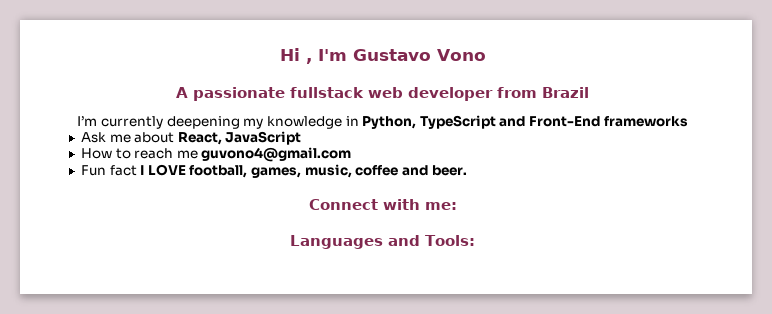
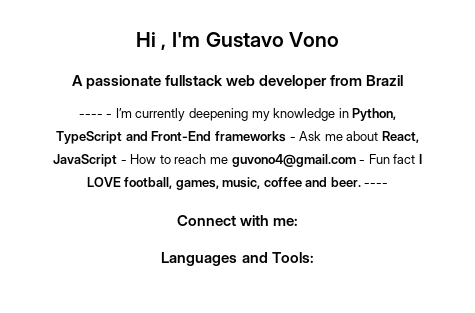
- I’m currently deepening my knowledge in Python, TypeScript and Front-End frameworks
- Ask me about React, JavaScript
- How to reach me guvono4@gmail.com
- Fun fact I LOVE football, games, music, coffee and beer.
+ ---- - I’m currently deepening my knowledge in Python, TypeScript and Front-End frameworks - Ask me about React, JavaScript - How to reach me guvono4@gmail.com - Fun fact I LOVE football, games, music, coffee and beer. ----

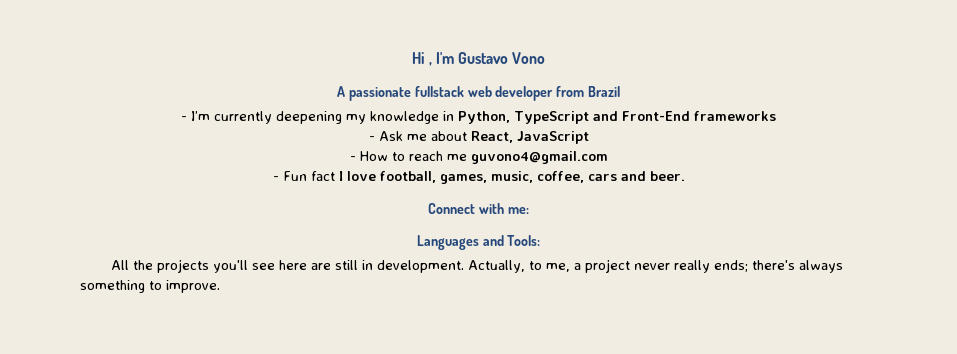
- ---- - I’m currently deepening my knowledge in Python, TypeScript and Front-End frameworks - Ask me about React, JavaScript - How to reach me guvono4@gmail.com - Fun fact I LOVE football, games, music, coffee and beer. ----
+ - I’m currently deepening my knowledge in Python, TypeScript and Front-End frameworks
+ - Ask me about React, JavaScript
+ - How to reach me guvono4@gmail.com
+ - Fun fact I love football, games, music, coffee, cars and beer.
+ All the projects you'll see here are still in development. Actually, to me, a project never really ends; there's always something to improve.

